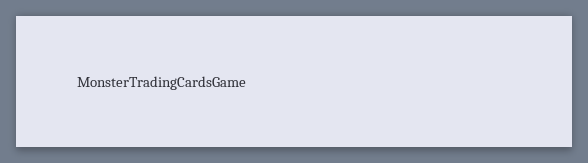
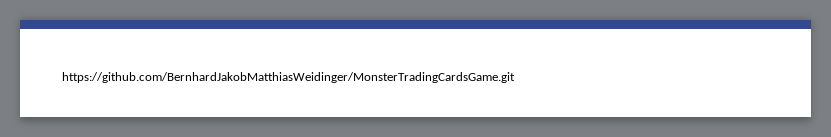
- MonsterTradingCardsGame
+ https://github.com/BernhardJakobMatthiasWeidinger/MonsterTradingCardsGame.git

